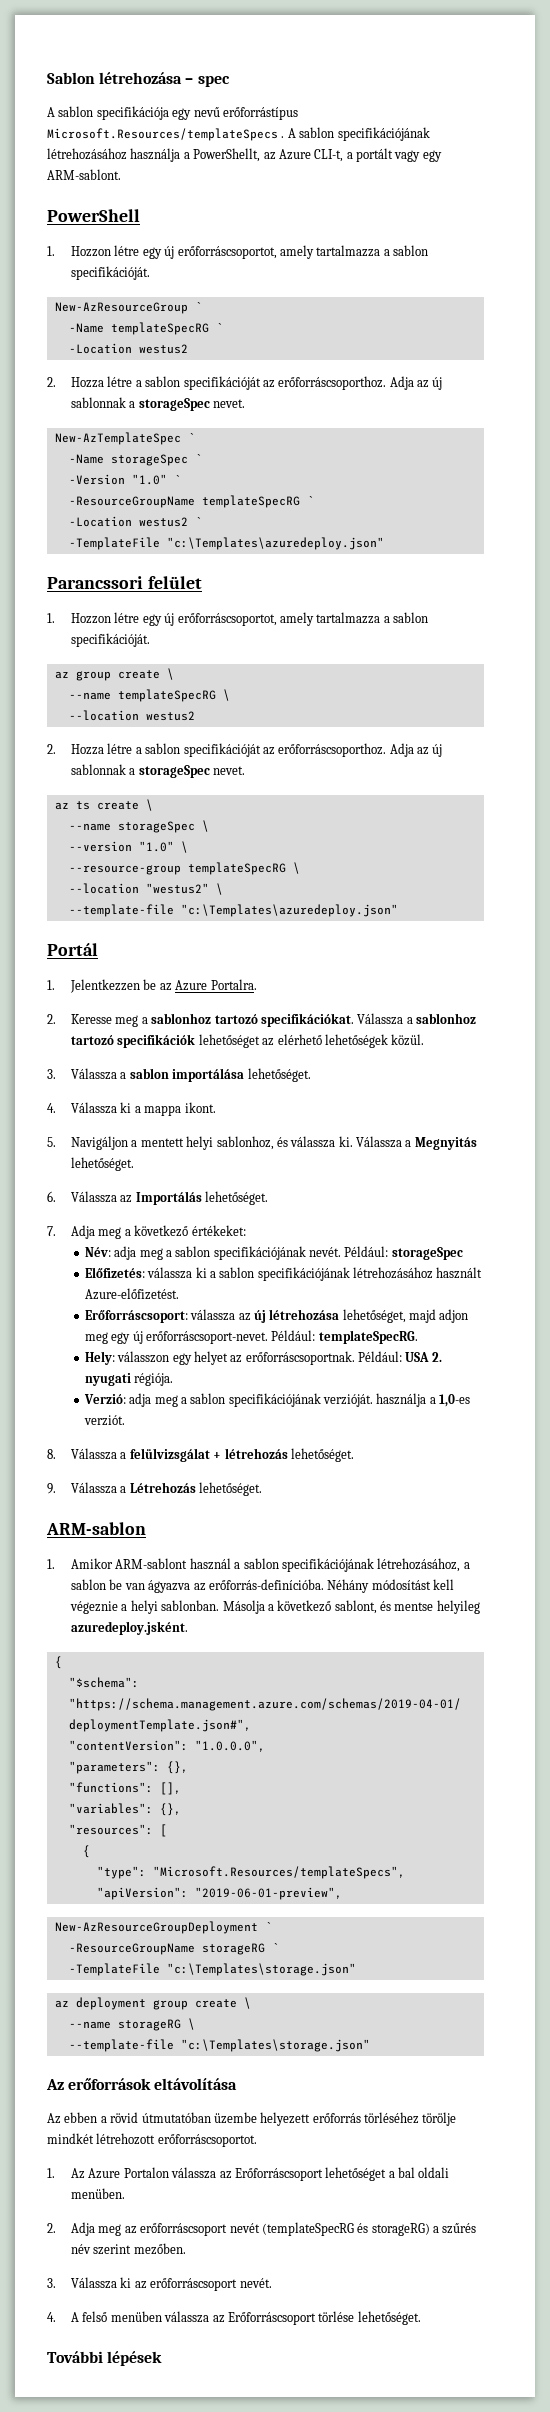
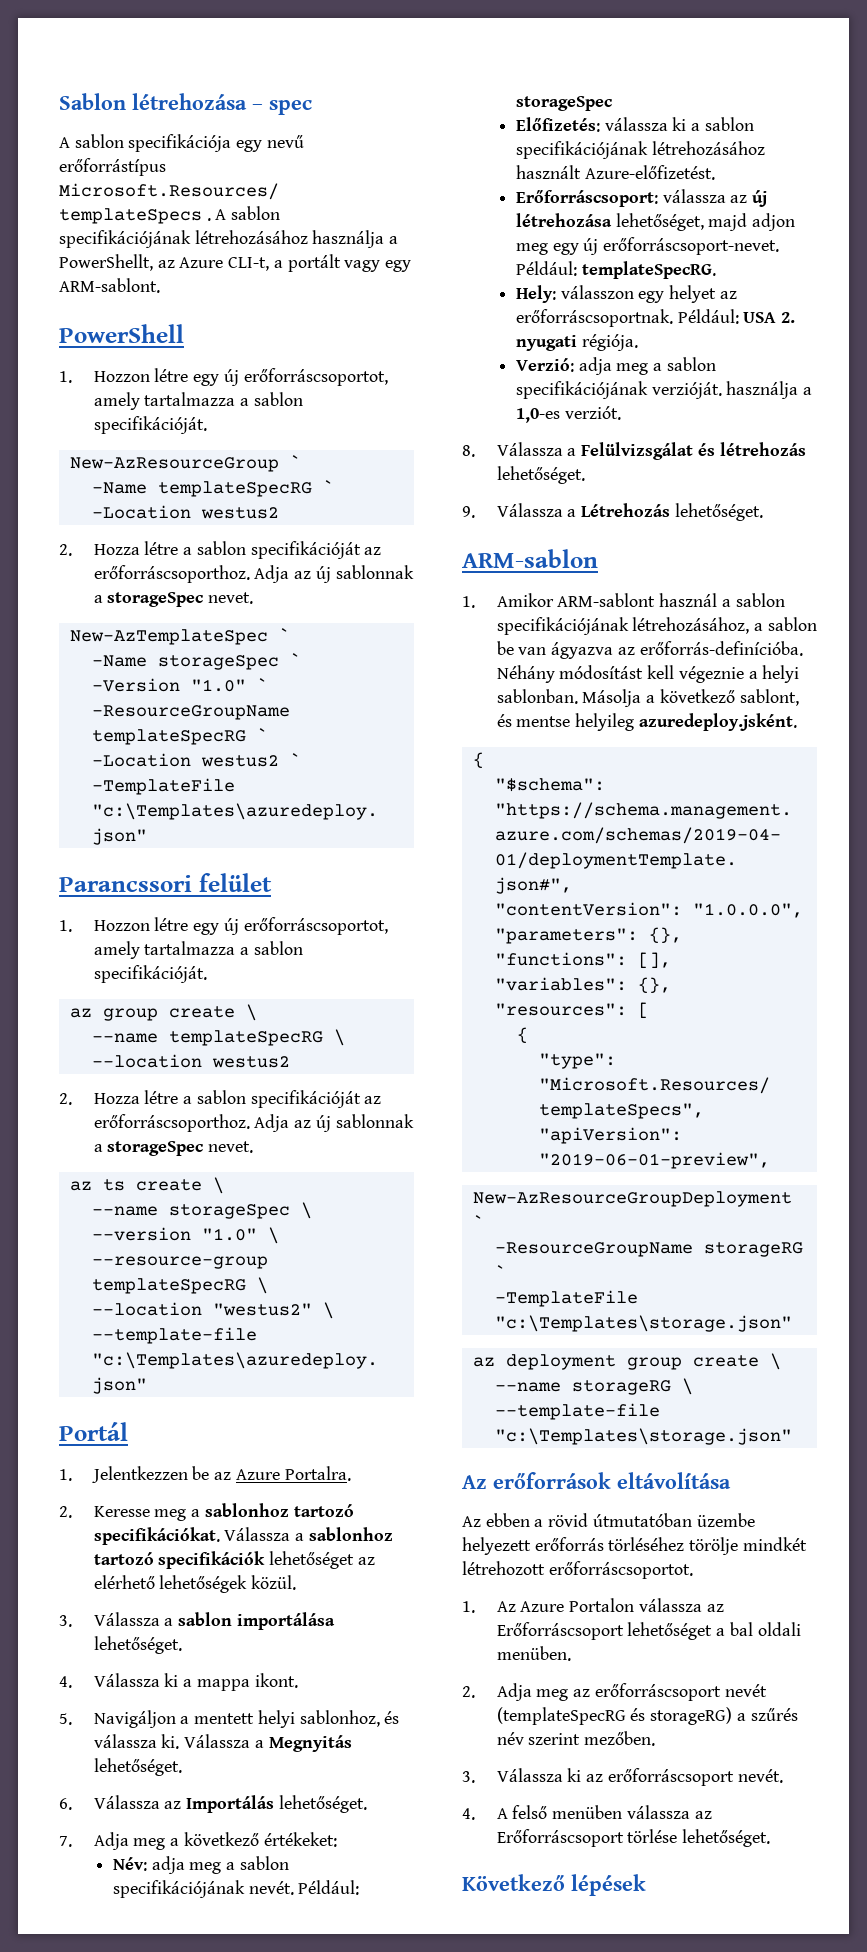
- 8. Válassza a felülvizsgálat + létrehozás lehetőséget.
+ 8. Válassza a Felülvizsgálat és létrehozás lehetőséget.
- További lépések
+ Következő lépések

